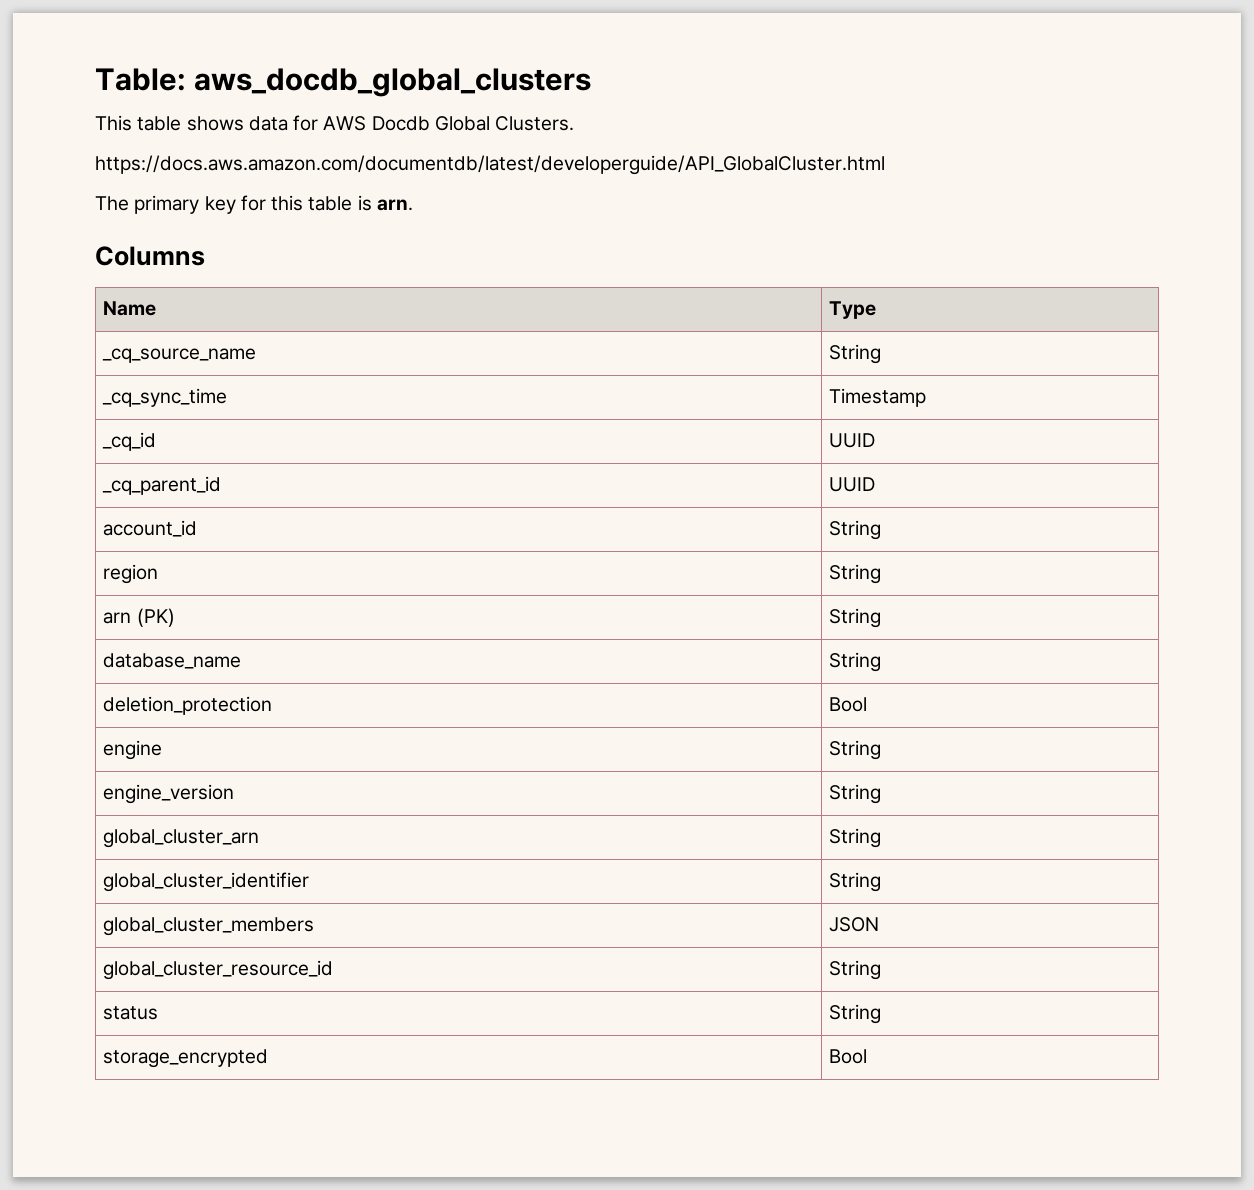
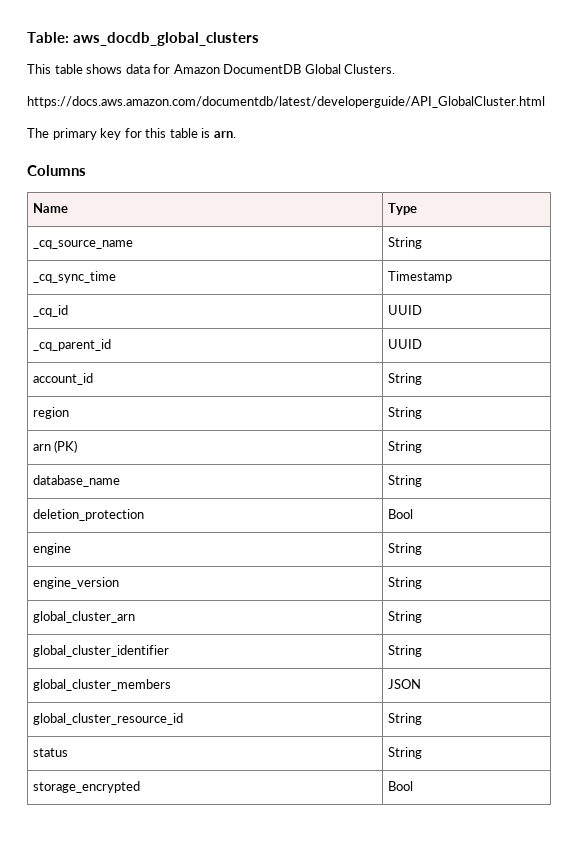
- This table shows data for AWS Docdb Global Clusters.
+ This table shows data for Amazon DocumentDB Global Clusters.

